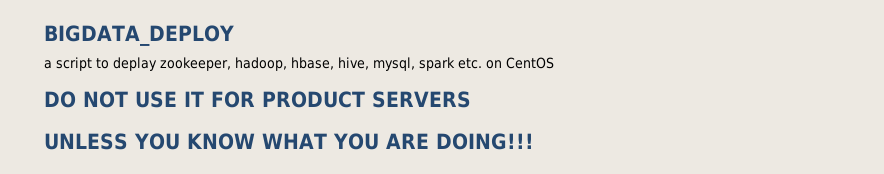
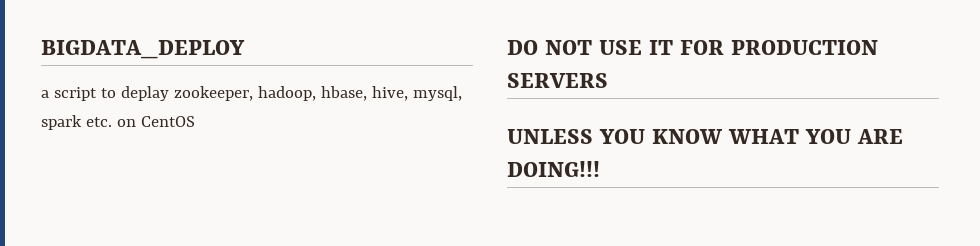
- DO NOT USE IT FOR PRODUCT SERVERS
+ DO NOT USE IT FOR PRODUCTION SERVERS

